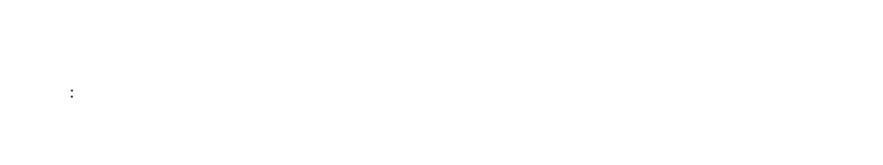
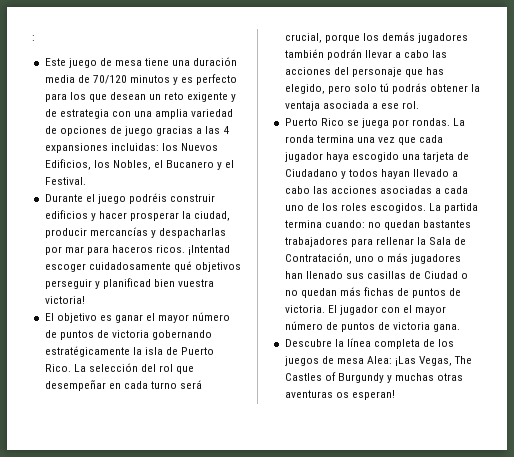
+ Este juego de mesa tiene una duración media de 70/120 minutos y es perfecto para los que desean un reto exigente y de estrategia con una amplia variedad de opciones de juego gracias a las 4 expansiones incluidas: los Nuevos Edificios, los Nobles, el Bucanero y el Festival.
+ Durante el juego podréis construir edificios y hacer prosperar la ciudad, producir mercancías y despacharlas por mar para haceros ricos. ¡Intentad escoger cuidadosamente qué objetivos perseguir y planificad bien vuestra victoria!
+ El objetivo es ganar el mayor número de puntos de victoria gobernando estratégicamente la isla de Puerto Rico. La selección del rol que desempeñar en cada turno será crucial, porque los demás jugadores también podrán llevar a cabo las acciones del personaje que has elegido, pero solo tú podrás obtener la ventaja asociada a ese rol.
+ Puerto Rico se juega por rondas. La ronda termina una vez que cada jugador haya escogido una tarjeta de Ciudadano y todos hayan llevado a cabo las acciones asociadas a cada uno de los roles escogidos. La partida termina cuando: no quedan bastantes trabajadores para rellenar la Sala de Contratación, uno o más jugadores han llenado sus casillas de Ciudad o no quedan más fichas de puntos de victoria. El jugador con el mayor número de puntos de victoria gana.
+ Descubre la línea completa de los juegos de mesa Alea: ¡Las Vegas, The Castles of Burgundy y muchas otras aventuras os esperan!

